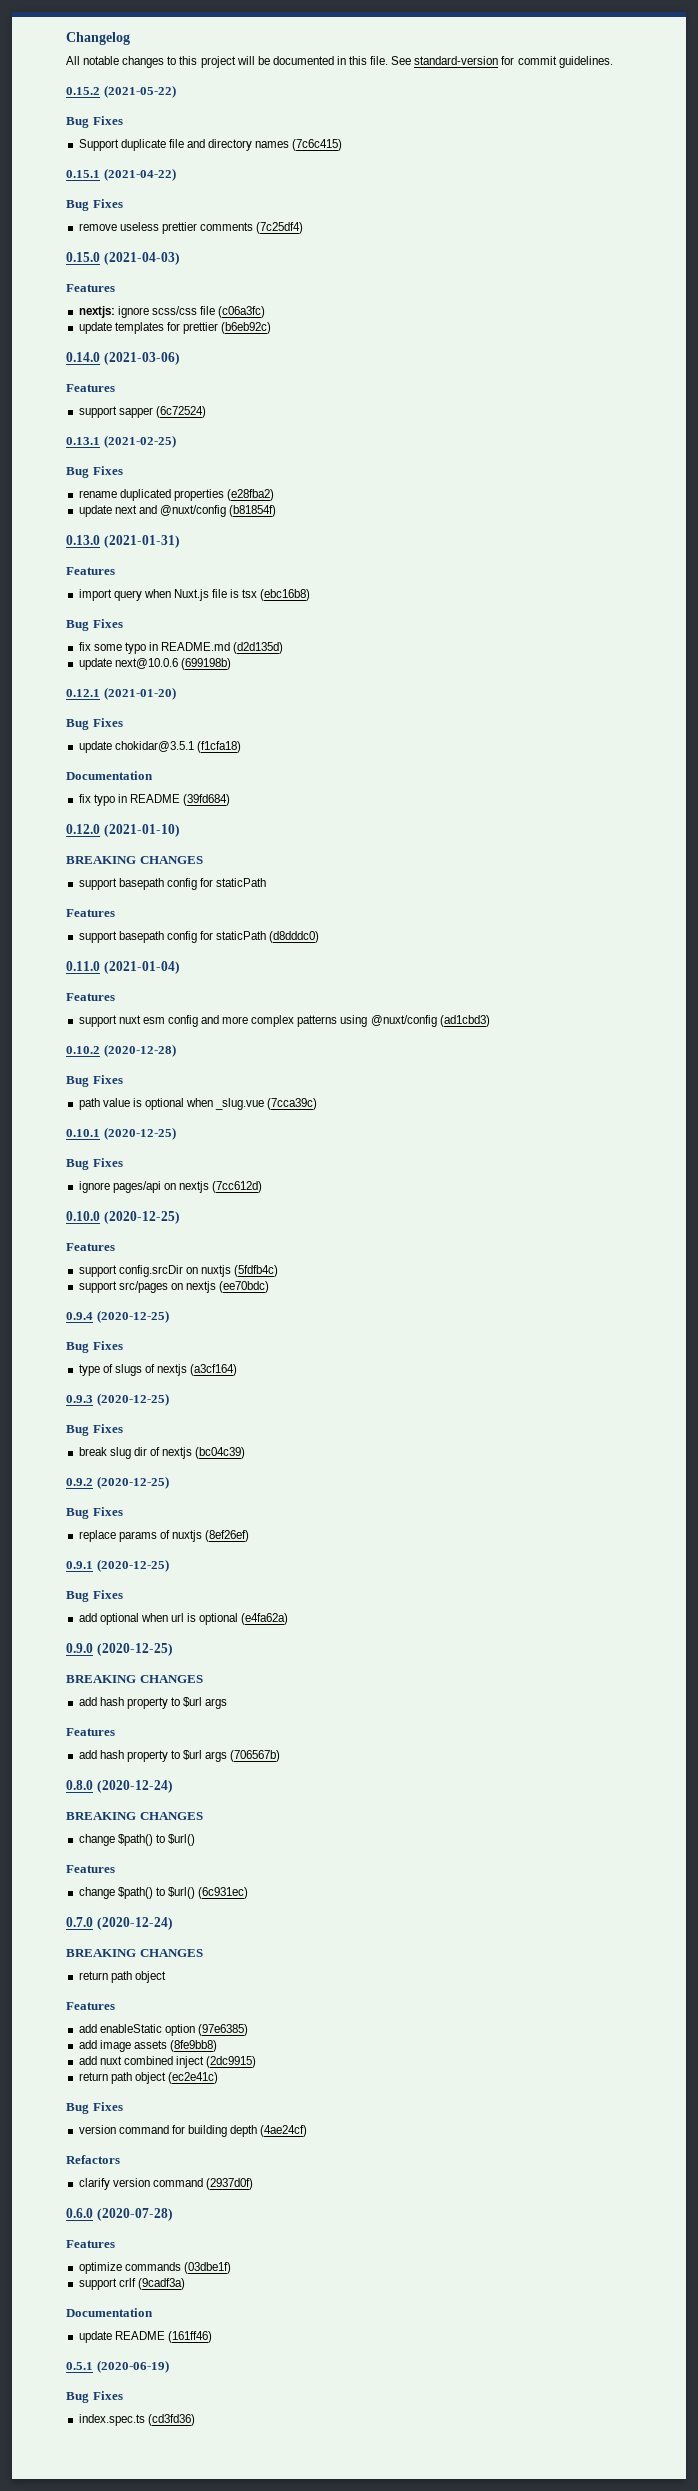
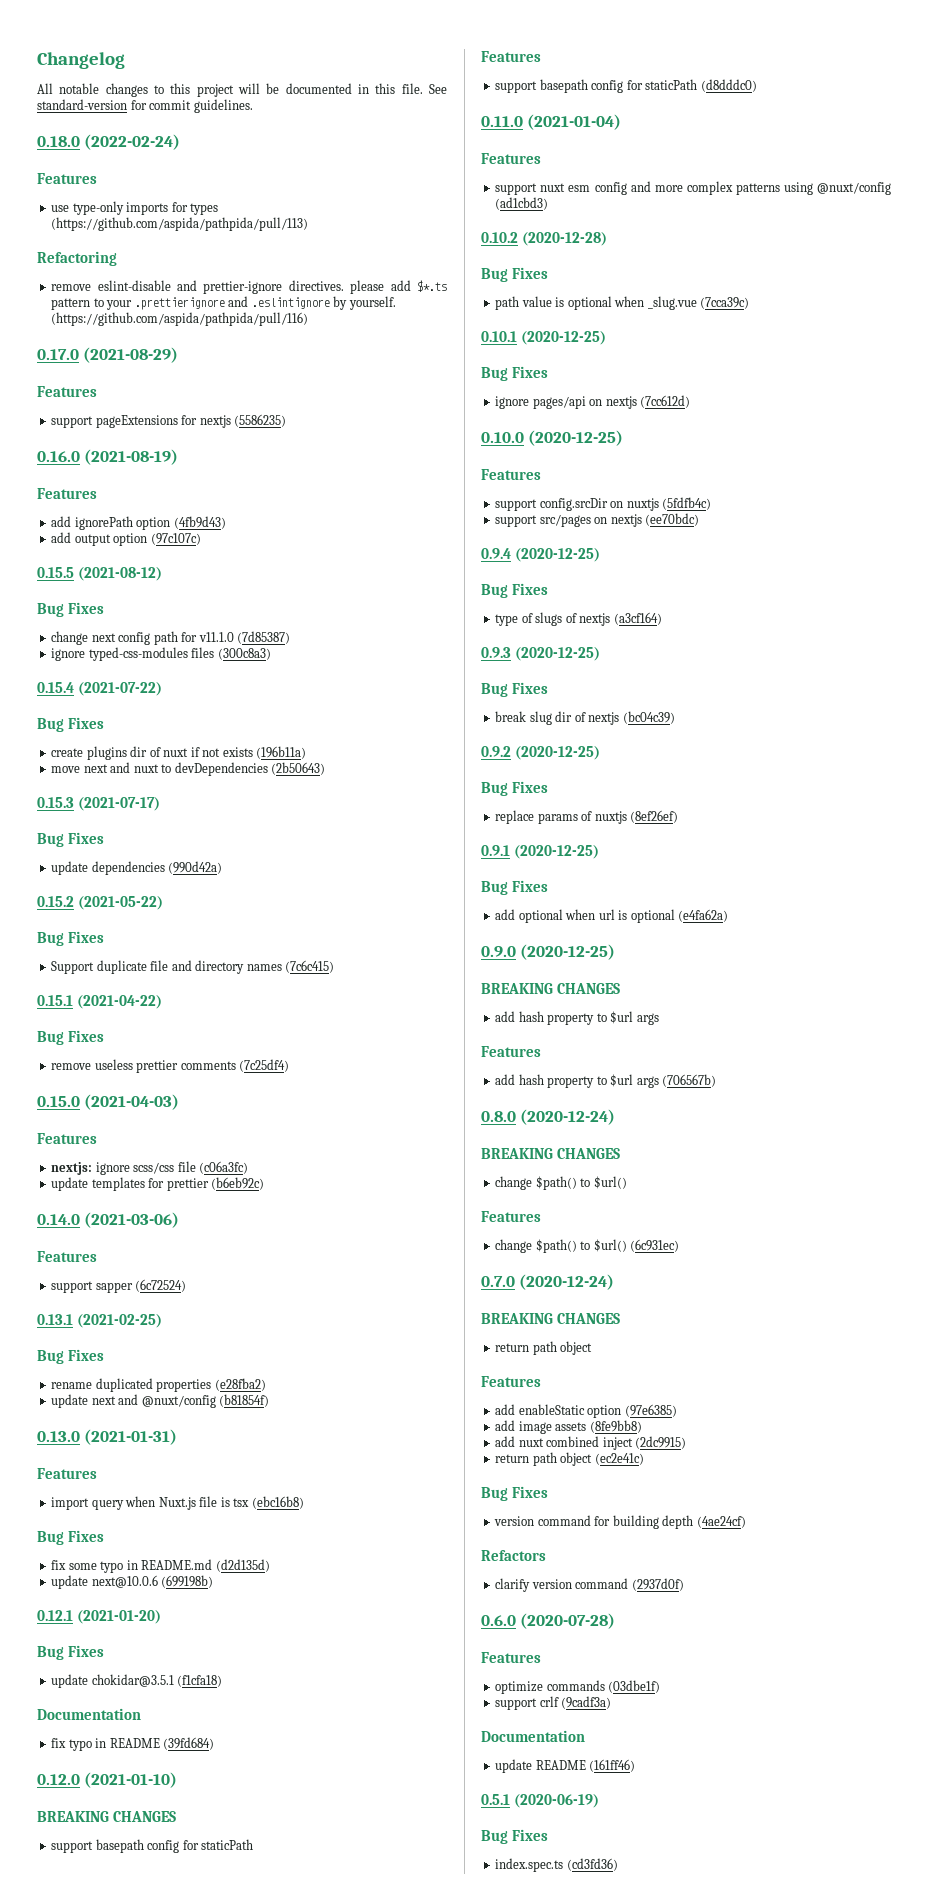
+ 0.18.0 (2022-02-24)
+ Features
+ use type-only imports for types (https://github.com/aspida/pathpida/pull/113)
+ Refactoring
+ remove eslint-disable and prettier-ignore directives. please add $*.ts pattern to your .prettierignore and .eslintignore by yourself. (https://github.com/aspida/pathpida/pull/116)
+ 0.17.0 (2021-08-29)
+ Features
+ support pageExtensions for nextjs (5586235)
+ 0.16.0 (2021-08-19)
+ Features
+ add ignorePath option (4fb9d43)
+ add output option (97c107c)
+ 0.15.5 (2021-08-12)
+ Bug Fixes
+ change next config path for v11.1.0 (7d85387)
+ ignore typed-css-modules files (300c8a3)
+ 0.15.4 (2021-07-22)
+ Bug Fixes
+ create plugins dir of nuxt if not exists (196b11a)
+ move next and nuxt to devDependencies (2b50643)
+ 0.15.3 (2021-07-17)
+ Bug Fixes
+ update dependencies (990d42a)

